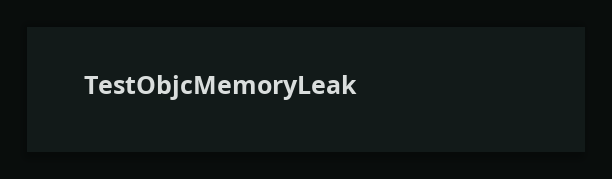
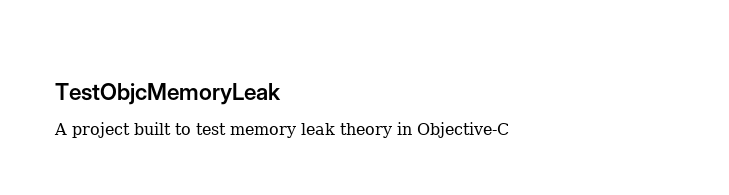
+ A project built to test memory leak theory in Objective-C

